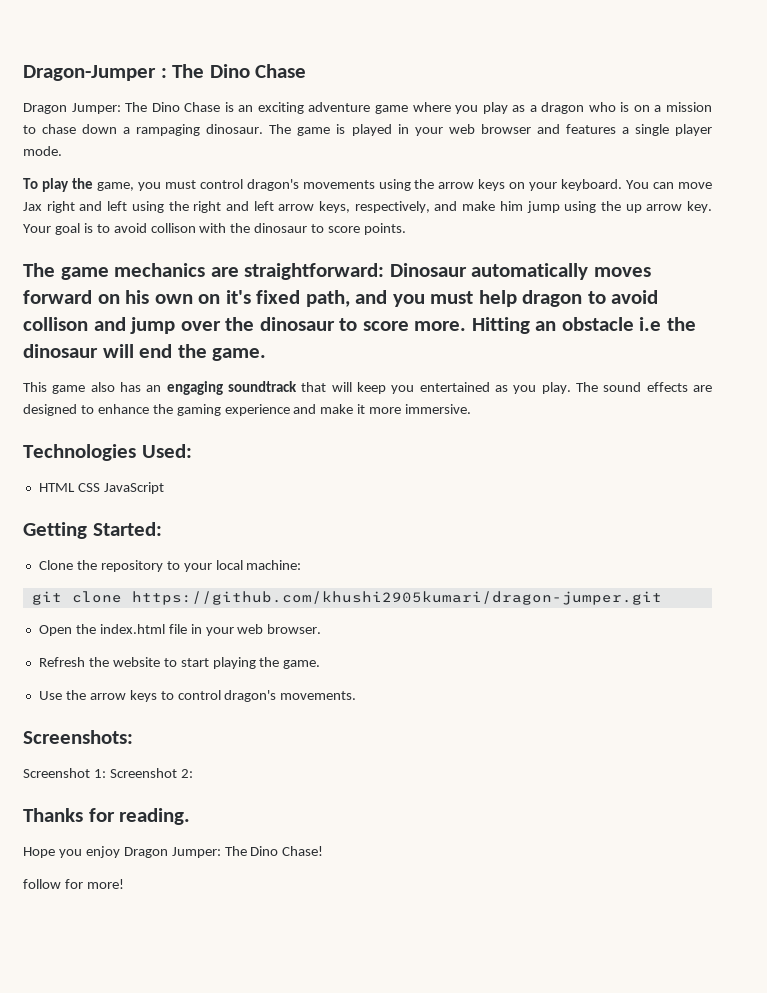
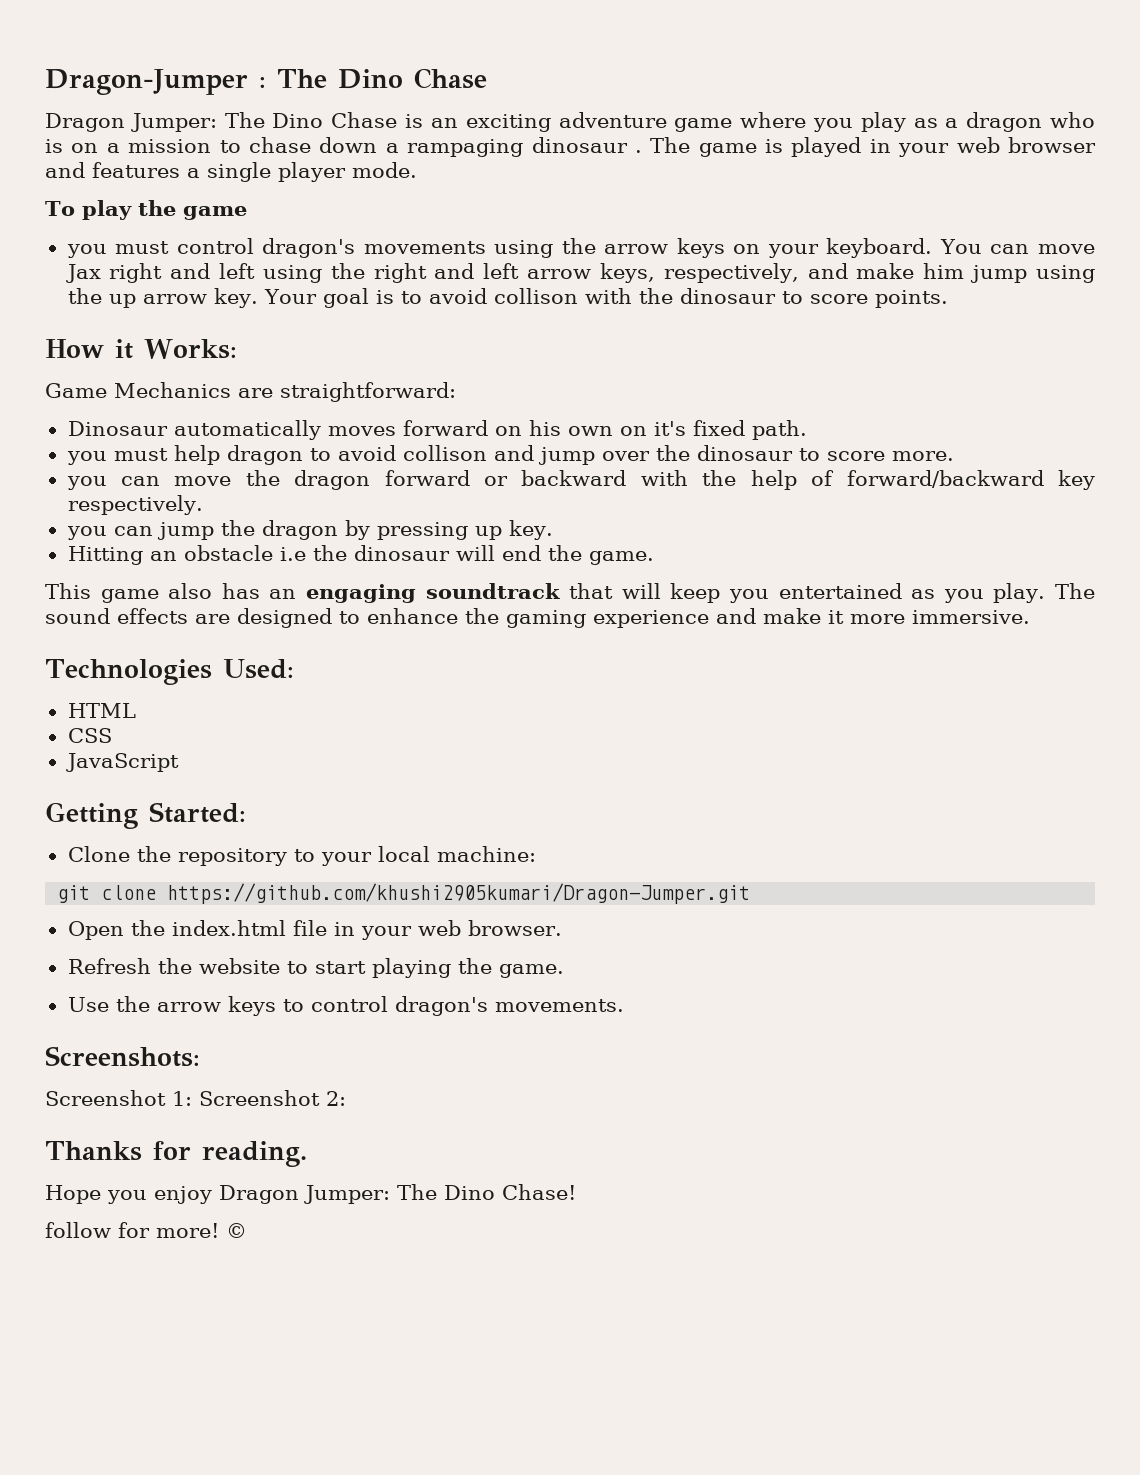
- Dragon Jumper: The Dino Chase is an exciting adventure game where you play as a dragon who is on a mission to chase down a rampaging dinosaur.
+ Dragon Jumper: The Dino Chase is an exciting adventure game where you play as a dragon who is on a mission to chase down a rampaging dinosaur .
- To play the game, you must control dragon's movements using the arrow keys on your keyboard.
+ To play the game
+ you must control dragon's movements using the arrow keys on your keyboard.
- The game mechanics are straightforward: Dinosaur automatically moves forward on his own on it's fixed path, and you must help dragon to avoid collison and jump over the dinosaur to score more. Hitting an obstacle i.e the dinosaur will end the game.
+ How it Works:
+ Game Mechanics are straightforward:
+ Dinosaur automatically moves forward on his own on it's fixed path.
+ you must help dragon to avoid collison and jump over the dinosaur to score more.
+ you can move the dragon forward or backward with the help of forward/backward key respectively.
+ you can jump the dragon by pressing up key.
+ Hitting an obstacle i.e the dinosaur will end the game.
- HTML CSS JavaScript
+ HTML
+ CSS
+ JavaScript
- git clone https://github.com/khushi2905kumari/dragon-jumper.git
+ git clone https://github.com/khushi2905kumari/Dragon-Jumper.git
+ ©

